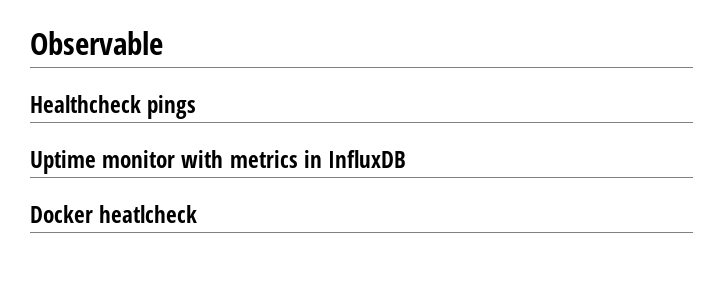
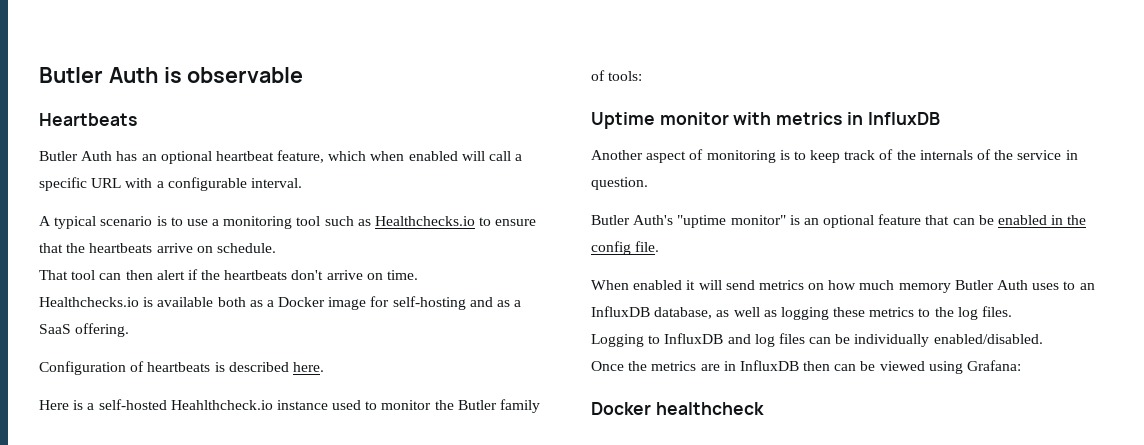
- Observable
- Healthcheck pings
+ Butler Auth is observable
+ Heartbeats
+ Butler Auth has an optional heartbeat feature, which when enabled will call a specific URL with a configurable interval.
+ A typical scenario is to use a monitoring tool such as Healthchecks.io to ensure that the heartbeats arrive on schedule.
+ That tool can then alert if the heartbeats don't arrive on time.
+ Healthchecks.io is available both as a Docker image for self-hosting and as a SaaS offering.
+ Configuration of heartbeats is described here.
+ Here is a self-hosted Heahlthcheck.io instance used to monitor the Butler family of tools:
- Docker heatlcheck
+ Another aspect of monitoring is to keep track of the internals of the service in question.
+ Butler Auth's "uptime monitor" is an optional feature that can be enabled in the config file.
+ When enabled it will send metrics on how much memory Butler Auth uses to an InfluxDB database, as well as logging these metrics to the log files.
+ Logging to InfluxDB and log files can be individually enabled/disabled.
+ Once the metrics are in InfluxDB then can be viewed using Grafana:
+ Docker healthcheck

